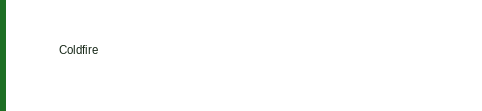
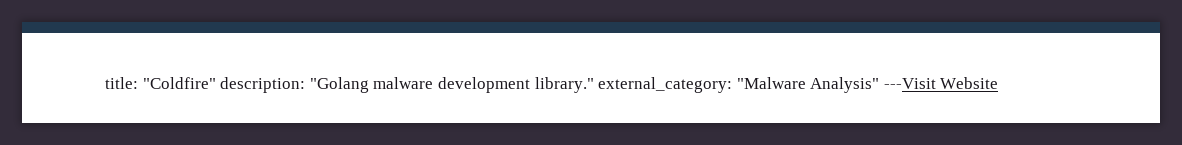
- Coldfire
+ title: "Coldfire" description: "Golang malware development library." external_category: "Malware Analysis" ---Visit Website

